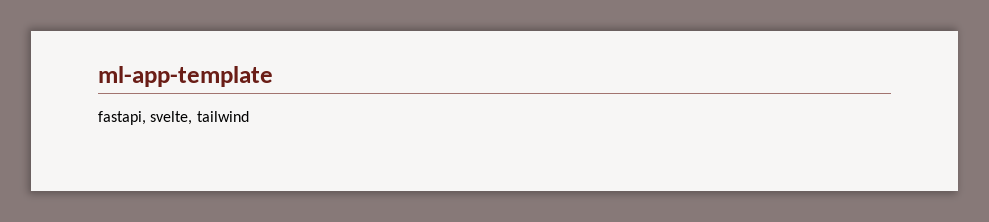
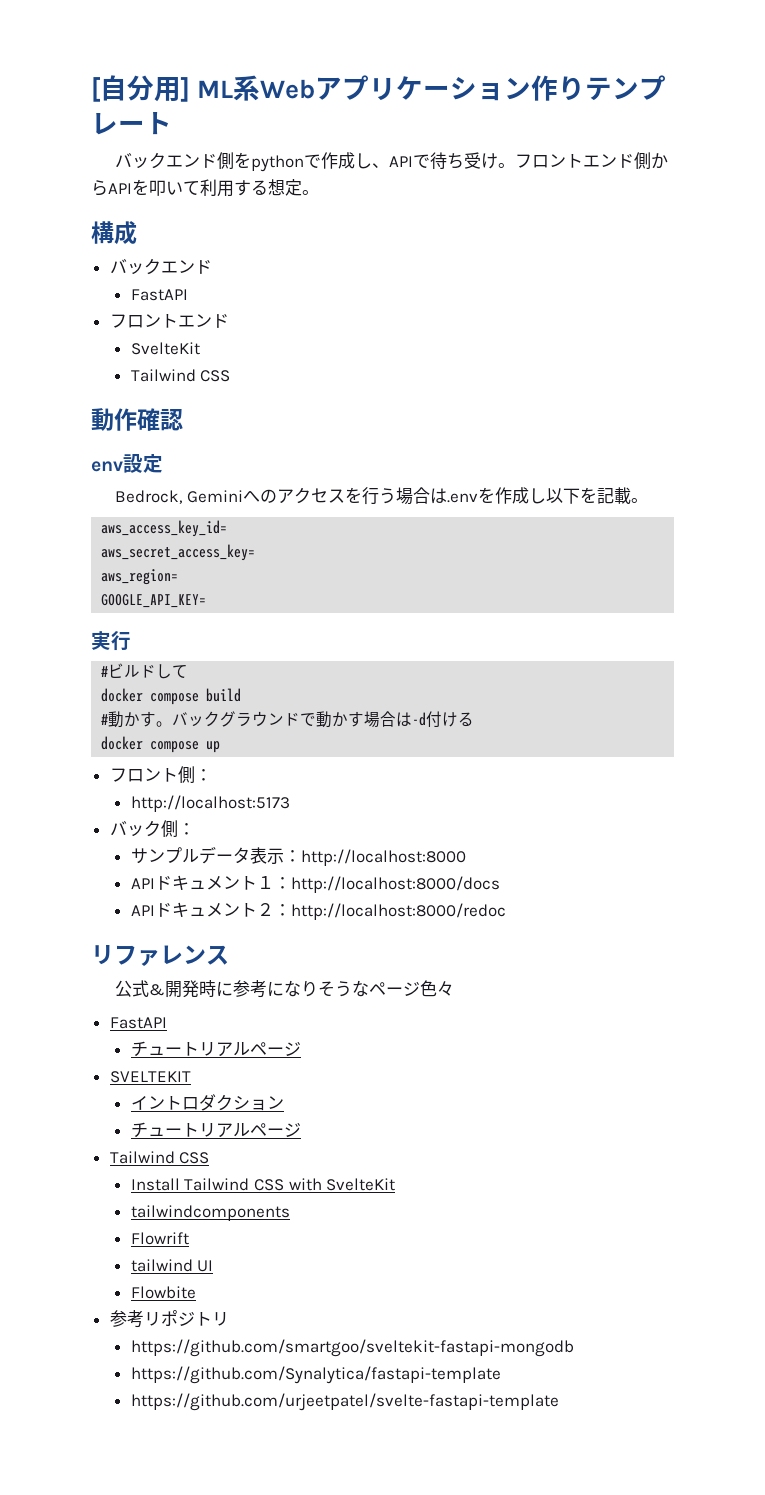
- ml-app-template
- fastapi, svelte, tailwind
+ [自分用] ML系Webアプリケーション作りテンプレート
+ バックエンド側をpythonで作成し、APIで待ち受け。フロントエンド側からAPIを叩いて利用する想定。
+ 構成
+ バックエンド
+ FastAPI
+ フロントエンド
+ SvelteKit
+ Tailwind CSS
+ 動作確認
+ env設定
+ Bedrock, Geminiへのアクセスを行う場合は.envを作成し以下を記載。
+ aws_access_key_id=
+ aws_secret_access_key=
+ aws_region=
+ GOOGLE_API_KEY=
+ 実行
+ #ビルドして
+ docker compose build
+ #動かす。バックグラウンドで動かす場合は-d付ける
+ docker compose up
+ フロント側：
+ http://localhost:5173
+ バック側：
+ サンプルデータ表示：http://localhost:8000
+ APIドキュメント１：http://localhost:8000/docs
+ APIドキュメント２：http://localhost:8000/redoc
+ リファレンス
+ 公式&開発時に参考になりそうなページ色々
+ FastAPI
+ チュートリアルページ
+ SVELTEKIT
+ イントロダクション
+ チュートリアルページ
+ Tailwind CSS
+ Install Tailwind CSS with SvelteKit
+ tailwindcomponents
+ Flowrift
+ tailwind UI
+ Flowbite
+ 参考リポジトリ
+ https://github.com/smartgoo/sveltekit-fastapi-mongodb
+ https://github.com/Synalytica/fastapi-template
+ https://github.com/urjeetpatel/svelte-fastapi-template

